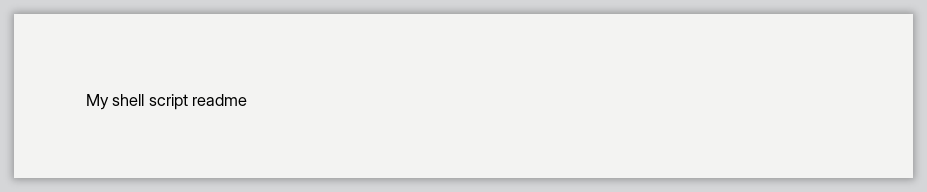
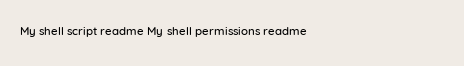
- My shell script readme
+ My shell script readme My shell permissions readme

